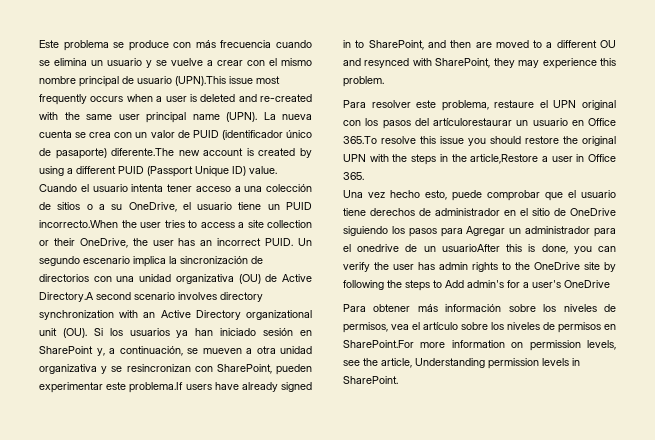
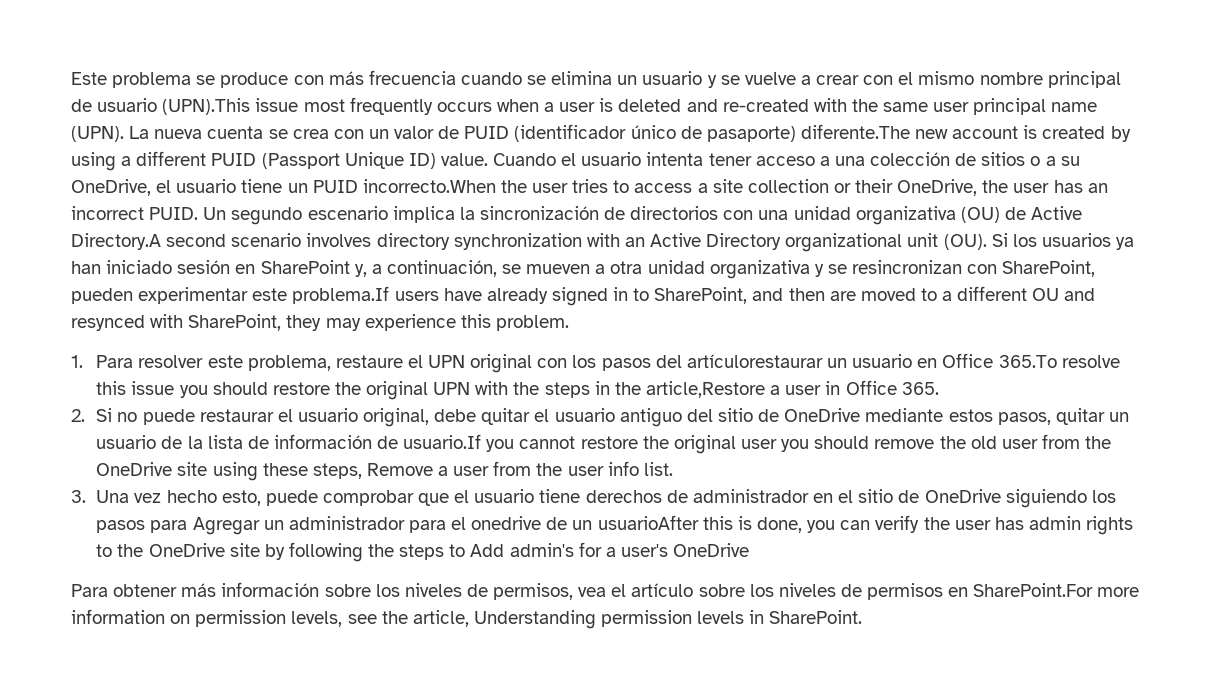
- Para resolver este problema, restaure el UPN original con los pasos del artículorestaurar un usuario en Office 365.To resolve this issue you should restore the original UPN with the steps in the article,Restore a user in Office 365.
+ 1. Para resolver este problema, restaure el UPN original con los pasos del artículorestaurar un usuario en Office 365.To resolve this issue you should restore the original UPN with the steps in the article,Restore a user in Office 365.
- Una vez hecho esto, puede comprobar que el usuario tiene derechos de administrador en el sitio de OneDrive siguiendo los pasos para Agregar un administrador para el onedrive de un usuarioAfter this is done, you can verify the user has admin rights to the OneDrive site by following the steps to Add admin's for a user's OneDrive
+ 2. Si no puede restaurar el usuario original, debe quitar el usuario antiguo del sitio de OneDrive mediante estos pasos, quitar un usuario de la lista de información de usuario.If you cannot restore the original user you should remove the old user from the OneDrive site using these steps, Remove a user from the user info list.
+ 3. Una vez hecho esto, puede comprobar que el usuario tiene derechos de administrador en el sitio de OneDrive siguiendo los pasos para Agregar un administrador para el onedrive de un usuarioAfter this is done, you can verify the user has admin rights to the OneDrive site by following the steps to Add admin's for a user's OneDrive

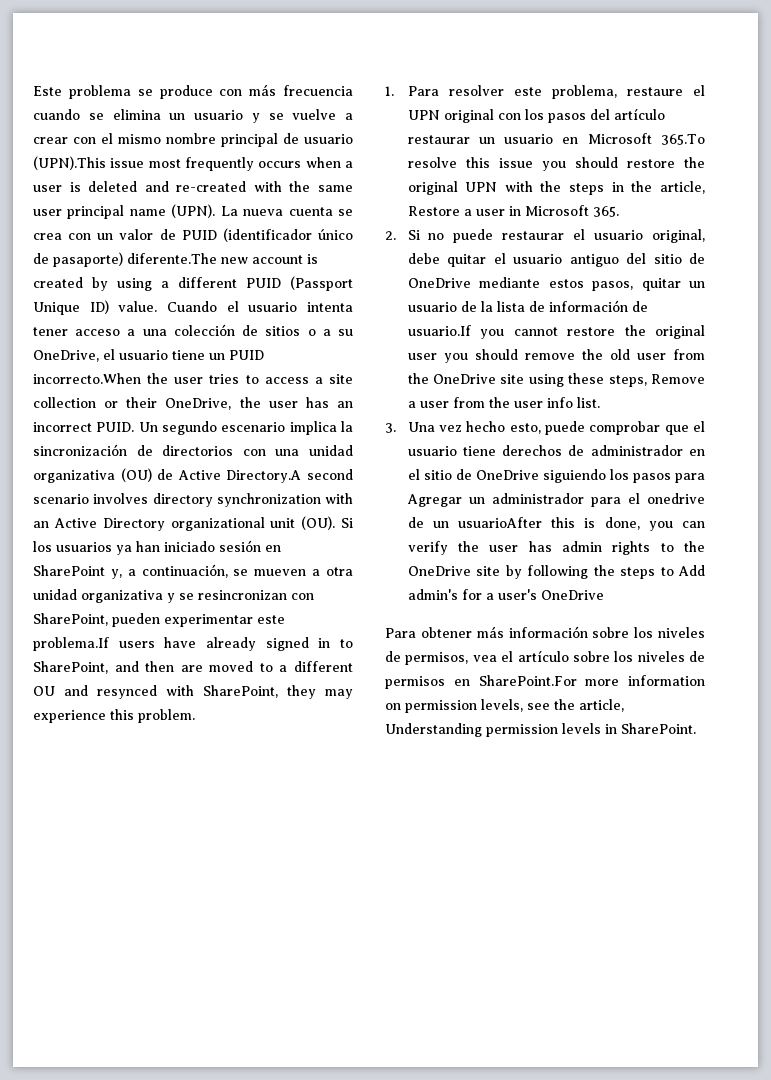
- 1. Para resolver este problema, restaure el UPN original con los pasos del artículorestaurar un usuario en Office 365.To resolve this issue you should restore the original UPN with the steps in the article,Restore a user in Office 365.
+ 1. Para resolver este problema, restaure el UPN original con los pasos del artículo restaurar un usuario en Microsoft 365.To resolve this issue you should restore the original UPN with the steps in the article, Restore a user in Microsoft 365.

